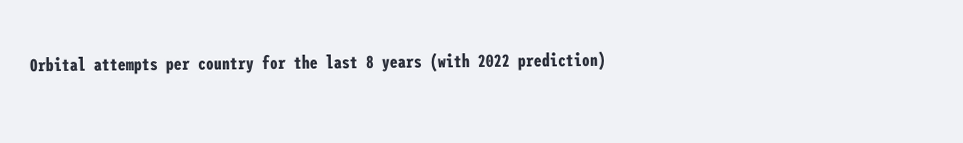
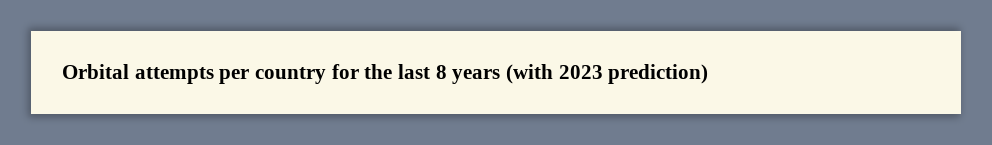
- Orbital attempts per country for the last 8 years (with 2022 prediction)
+ Orbital attempts per country for the last 8 years (with 2023 prediction)

